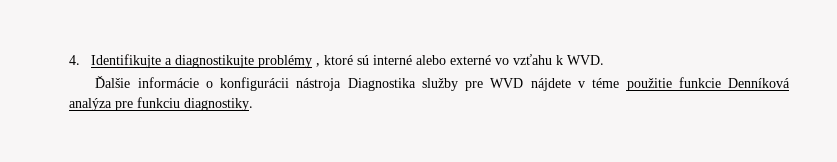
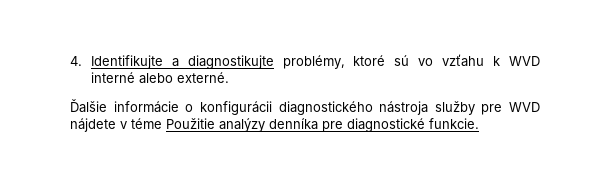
- 4. Identifikujte a diagnostikujte problémy , ktoré sú interné alebo externé vo vzťahu k WVD.
+ 4. Identifikujte a diagnostikujte problémy, ktoré sú vo vzťahu k WVD interné alebo externé.
- Ďalšie informácie o konfigurácii nástroja Diagnostika služby pre WVD nájdete v téme použitie funkcie Denníková analýza pre funkciu diagnostiky.
+ Ďalšie informácie o konfigurácii diagnostického nástroja služby pre WVD nájdete v téme Použitie analýzy denníka pre diagnostické funkcie.

